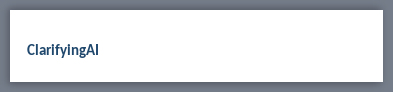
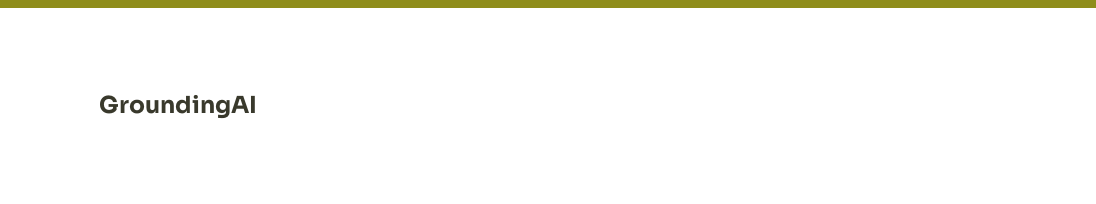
- ClarifyingAI
+ GroundingAI

